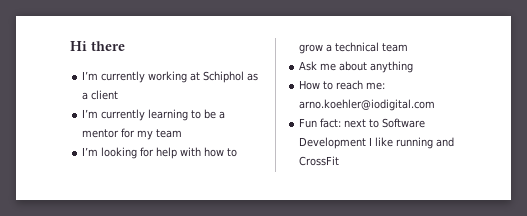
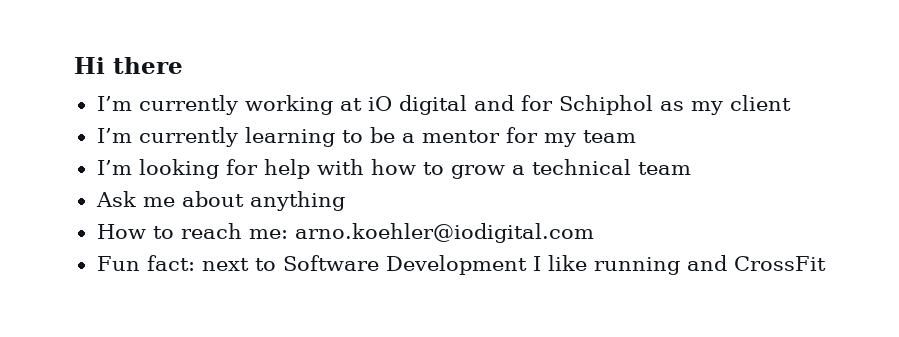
- I’m currently working at Schiphol as a client
+ I’m currently working at iO digital and for Schiphol as my client

